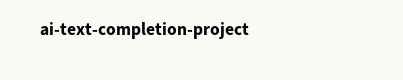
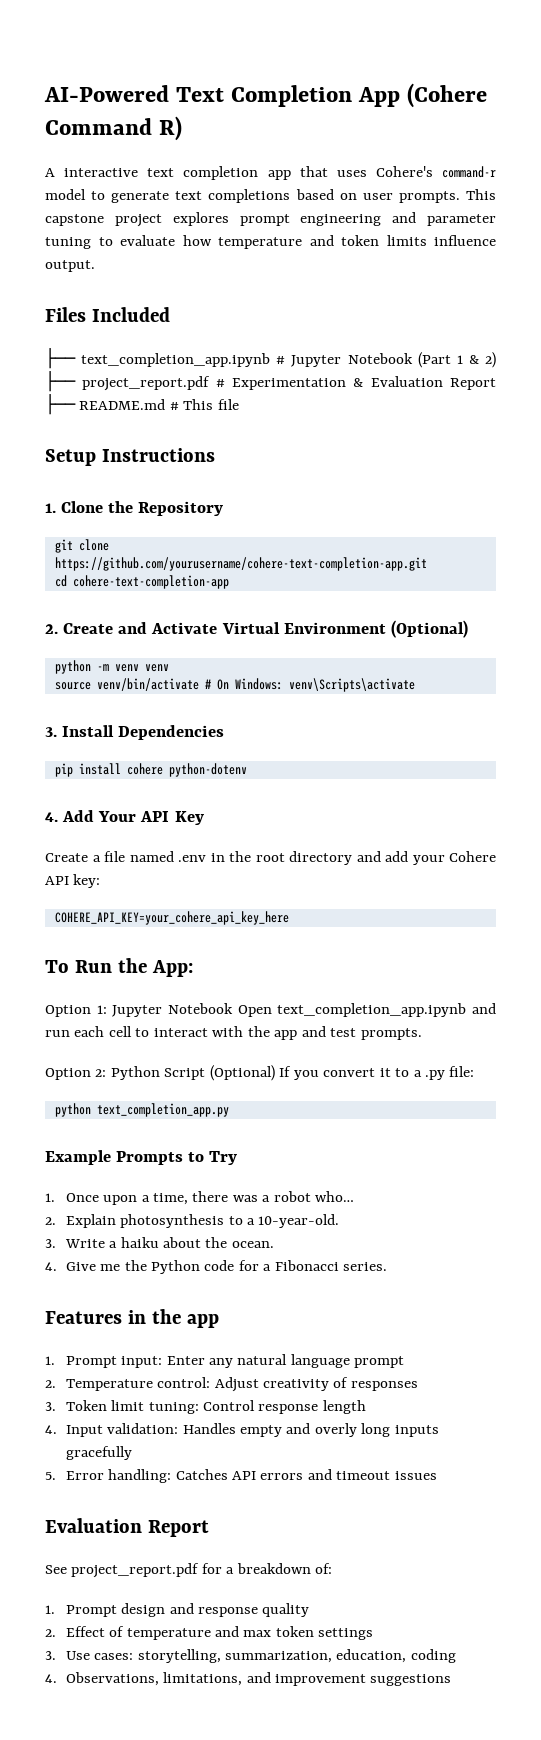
- ai-text-completion-project
+ AI-Powered Text Completion App (Cohere Command R)
+ A interactive text completion app that uses Cohere's command-r model to generate text completions based on user prompts. This capstone project explores prompt engineering and parameter tuning to evaluate how temperature and token limits influence output.
+ Files Included
+ ├── text_completion_app.ipynb # Jupyter Notebook (Part 1 & 2) ├── project_report.pdf # Experimentation & Evaluation Report ├── README.md # This file
+ Setup Instructions
+ 1. Clone the Repository
+ git clone https://github.com/yourusername/cohere-text-completion-app.git
+ cd cohere-text-completion-app
+ 2. Create and Activate Virtual Environment (Optional)
+ python -m venv venv
+ source venv/bin/activate # On Windows: venv\Scripts\activate
+ 3. Install Dependencies
+ pip install cohere python-dotenv
+ 4. Add Your API Key
+ Create a file named .env in the root directory and add your Cohere API key:
+ COHERE_API_KEY=your_cohere_api_key_here
+ To Run the App:
+ Option 1: Jupyter Notebook Open text_completion_app.ipynb and run each cell to interact with the app and test prompts.
+ Option 2: Python Script (Optional) If you convert it to a .py file:
+ python text_completion_app.py
+ Example Prompts to Try
+ 1. Once upon a time, there was a robot who…
+ 2. Explain photosynthesis to a 10-year-old.
+ 3. Write a haiku about the ocean.
+ 4. Give me the Python code for a Fibonacci series.
+ Features in the app
+ 1. Prompt input: Enter any natural language prompt
+ 2. Temperature control: Adjust creativity of responses
+ 3. Token limit tuning: Control response length
+ 4. Input validation: Handles empty and overly long inputs gracefully
+ 5. Error handling: Catches API errors and timeout issues
+ Evaluation Report
+ See project_report.pdf for a breakdown of:
+ 1. Prompt design and response quality
+ 2. Effect of temperature and max token settings
+ 3. Use cases: storytelling, summarization, education, coding
+ 4. Observations, limitations, and improvement suggestions

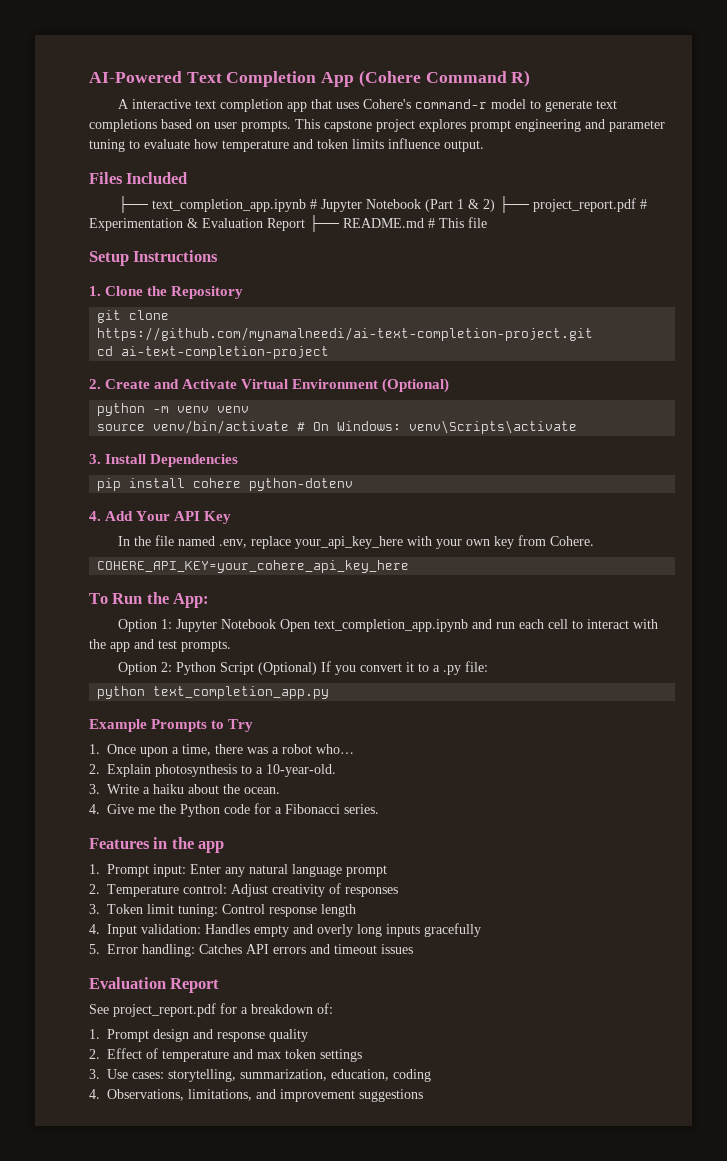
- git clone https://github.com/yourusername/cohere-text-completion-app.git
+ git clone https://github.com/mynamalneedi/ai-text-completion-project.git
- cd cohere-text-completion-app
+ cd ai-text-completion-project
- Create a file named .env in the root directory and add your Cohere API key:
+ In the file named .env, replace your_api_key_here with your own key from Cohere.

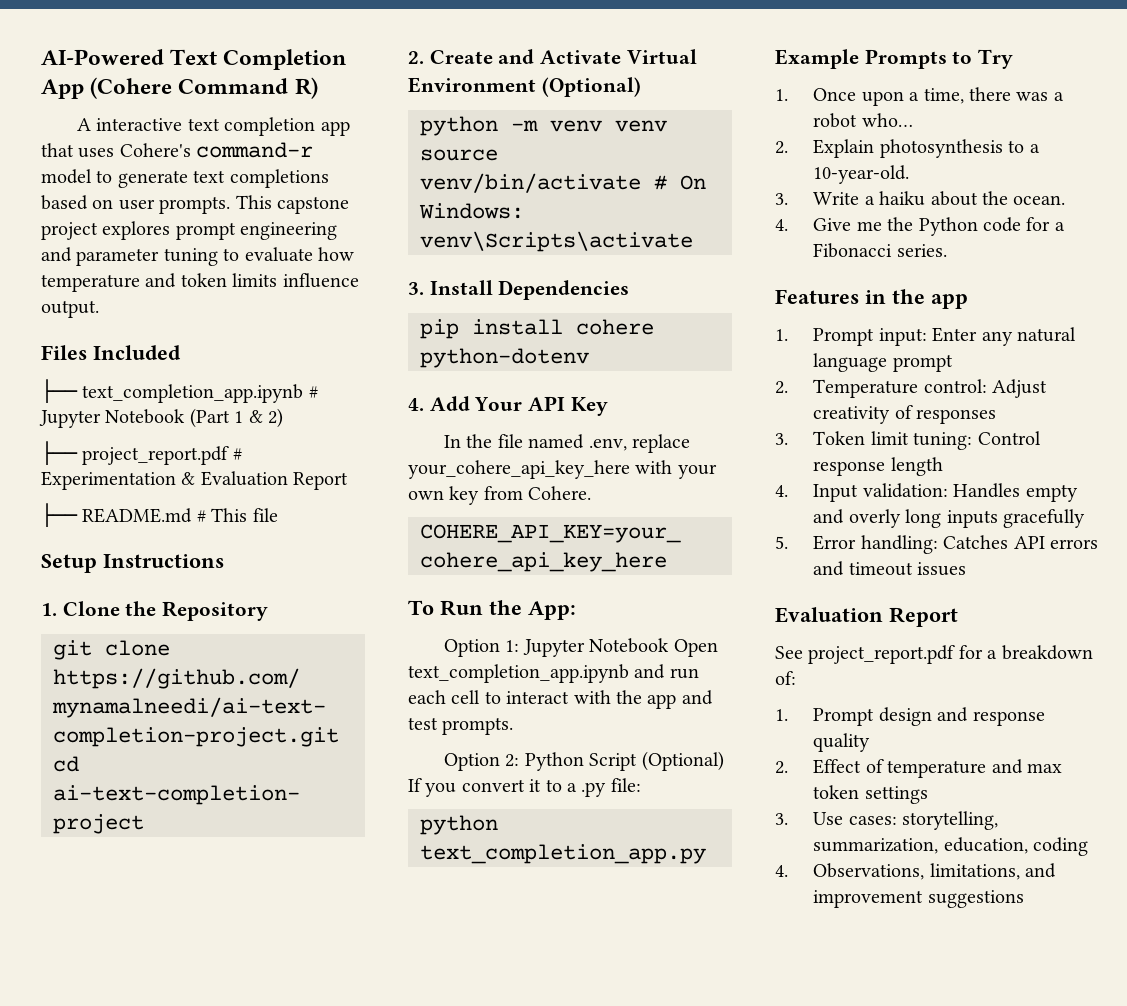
- ├── text_completion_app.ipynb # Jupyter Notebook (Part 1 & 2) ├── project_report.pdf # Experimentation & Evaluation Report ├── README.md # This file
+ ├── text_completion_app.ipynb # Jupyter Notebook (Part 1 & 2)
+ ├── project_report.pdf # Experimentation & Evaluation Report
+ ├── README.md # This file
- In the file named .env, replace your_api_key_here with your own key from Cohere.
+ In the file named .env, replace your_cohere_api_key_here with your own key from Cohere.

